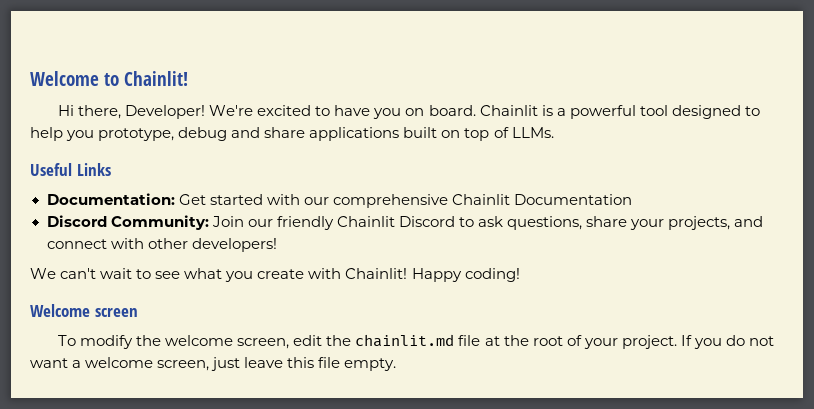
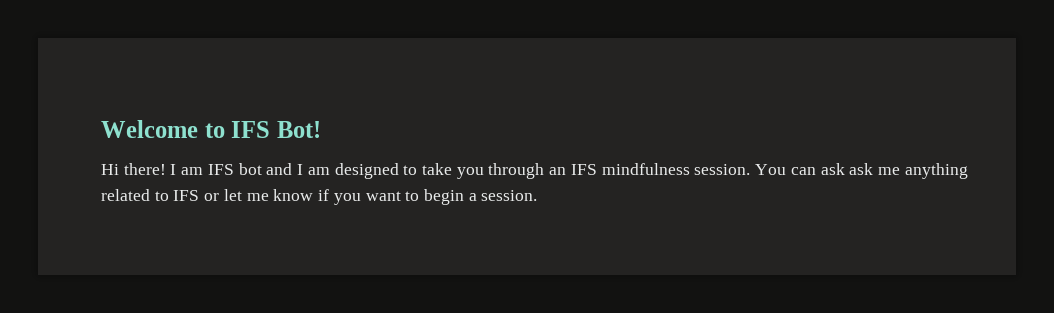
- Welcome to Chainlit!
+ Welcome to IFS Bot!
- Hi there, Developer! We're excited to have you on board. Chainlit is a powerful tool designed to help you prototype, debug and share applications built on top of LLMs.
- Useful Links
- Documentation: Get started with our comprehensive Chainlit Documentation
- Discord Community: Join our friendly Chainlit Discord to ask questions, share your projects, and connect with other developers!
- We can't wait to see what you create with Chainlit! Happy coding!
- Welcome screen
- To modify the welcome screen, edit the chainlit.md file at the root of your project. If you do not want a welcome screen, just leave this file empty.
+ Hi there! I am IFS bot and I am designed to take you through an IFS mindfulness session. You can ask ask me anything related to IFS or let me know if you want to begin a session.

